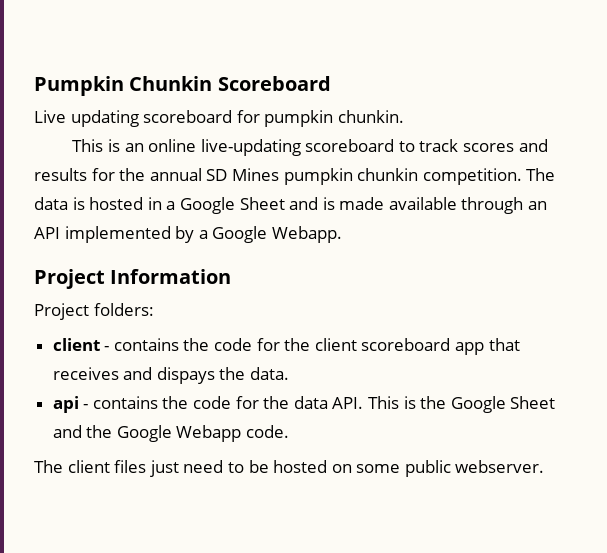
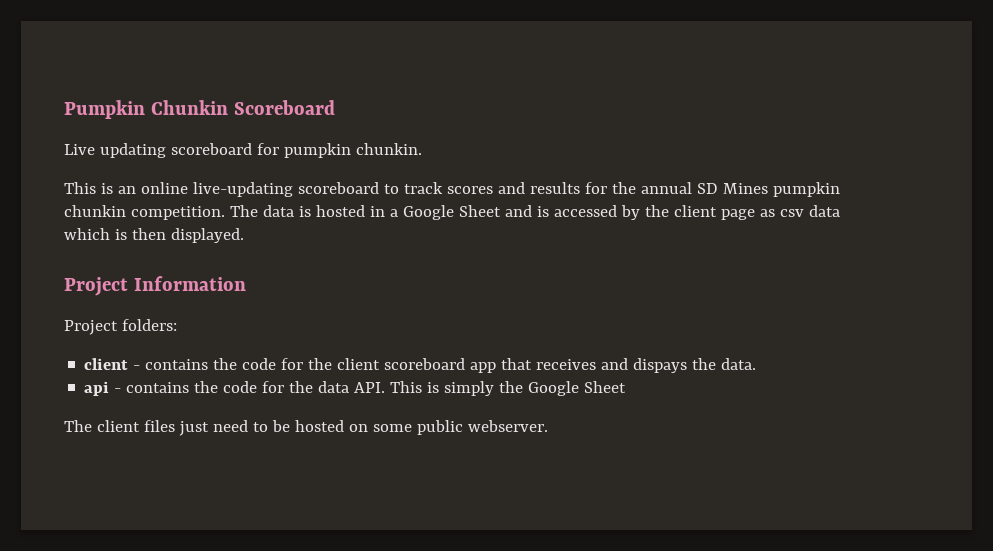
- The data is hosted in a Google Sheet and is made available through an API implemented by a Google Webapp.
+ The data is hosted in a Google Sheet and is accessed by the client page as csv data which is then displayed.
- api - contains the code for the data API. This is the Google Sheet and the Google Webapp code.
+ api - contains the code for the data API. This is simply the Google Sheet

